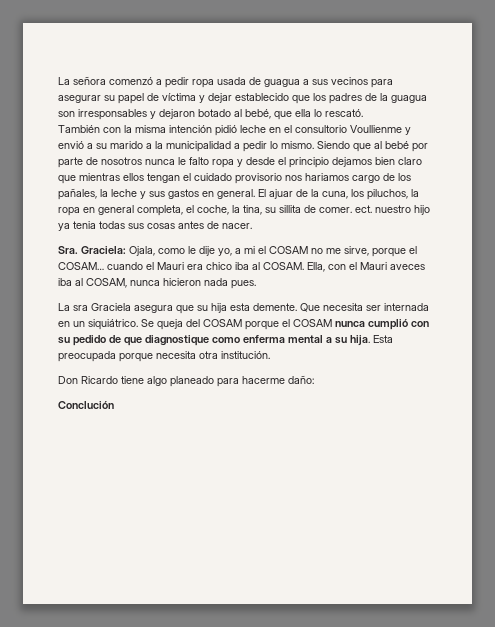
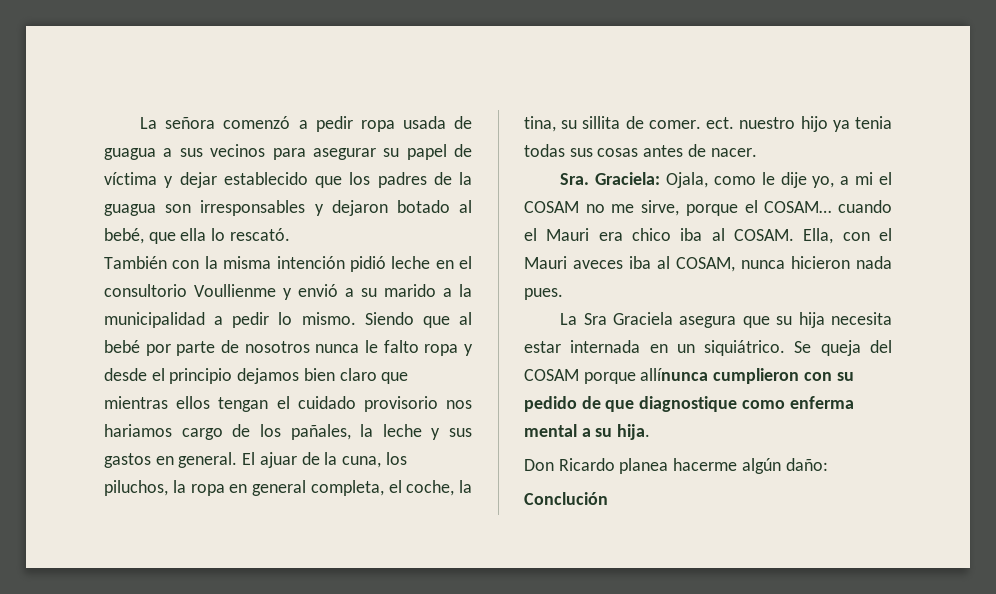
- La sra Graciela asegura que su hija esta demente. Que necesita ser internada en un siquiátrico.
+ La Sra Graciela asegura que su hija necesita estar internada en un siquiátrico.
- Se queja del COSAM porque el COSAM nunca cumplió con su pedido de que diagnostique como enferma mental a su hija. Esta preocupada porque necesita otra institución.
- Don Ricardo tiene algo planeado para hacerme daño:
+ Se queja del COSAM porque allínunca cumplieron con su pedido de que diagnostique como enferma mental a su hija.
+ Don Ricardo planea hacerme algún daño:

